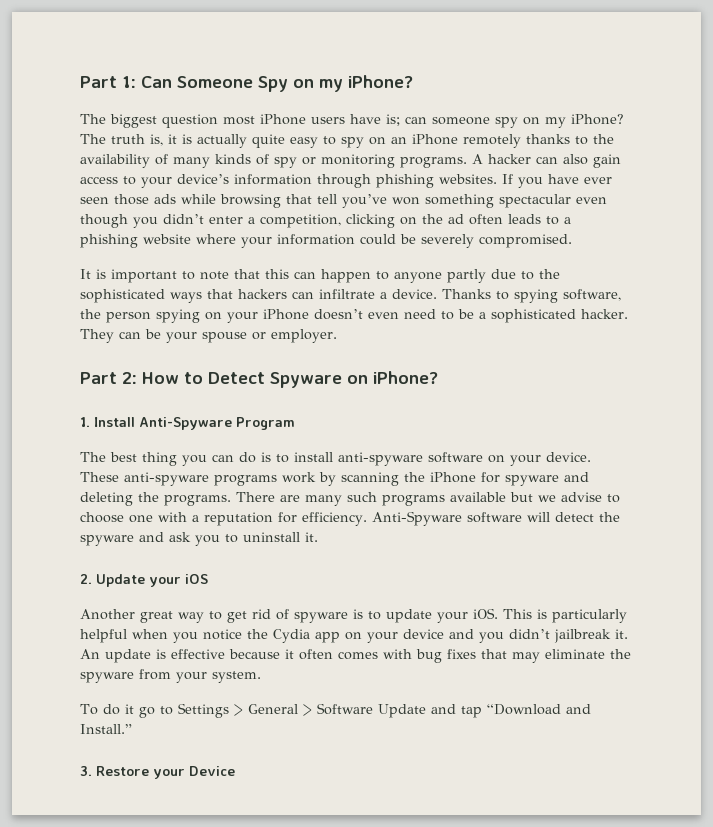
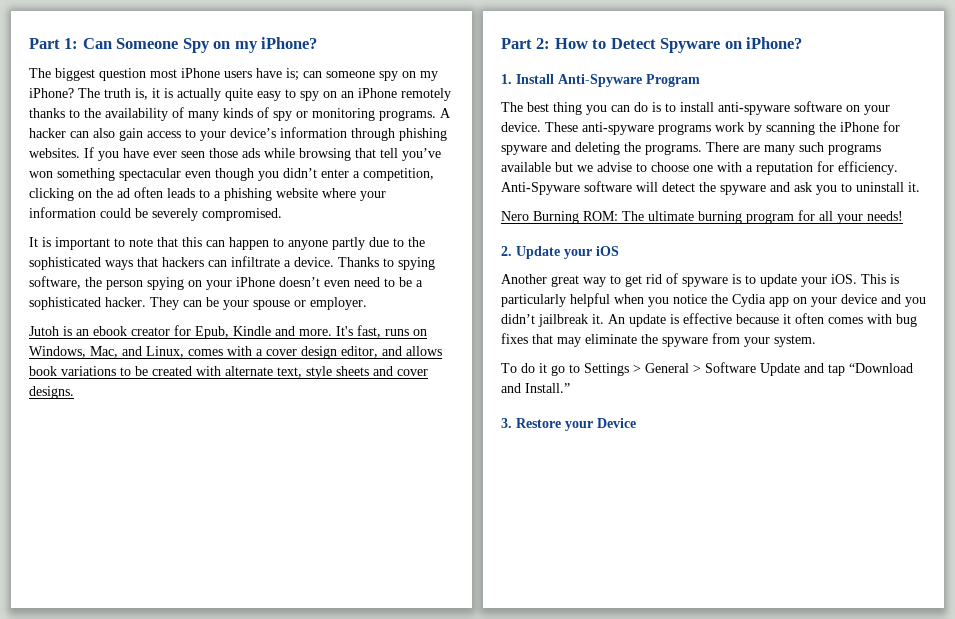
+ Jutoh is an ebook creator for Epub, Kindle and more. It's fast, runs on Windows, Mac, and Linux, comes with a cover design editor, and allows book variations to be created with alternate text, style sheets and cover designs.
+ Nero Burning ROM: The ultimate burning program for all your needs!

